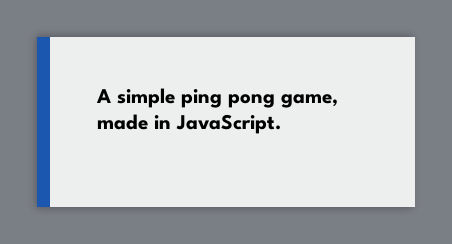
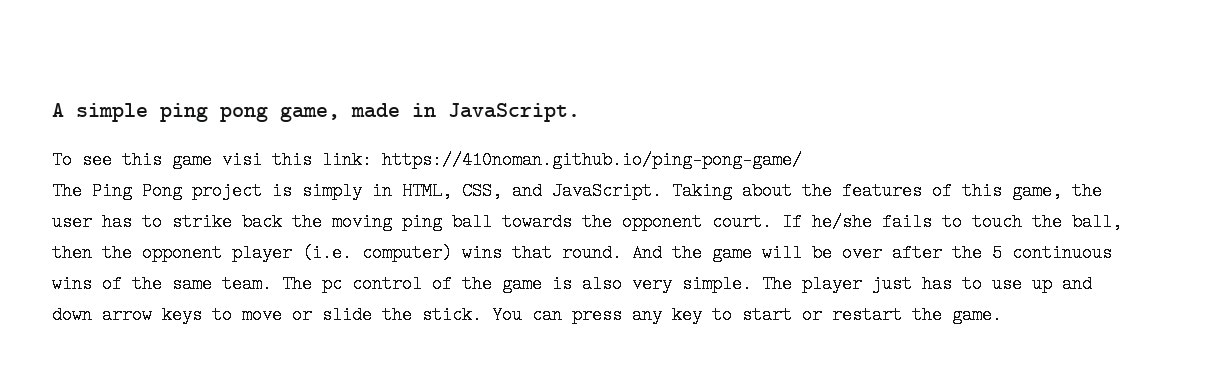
+ To see this game visi this link: https://410noman.github.io/ping-pong-game/
+ The Ping Pong project is simply in HTML, CSS, and JavaScript. Taking about the features of this game, the user has to strike back the moving ping ball towards the opponent court. If he/she fails to touch the ball, then the opponent player (i.e. computer) wins that round. And the game will be over after the 5 continuous wins of the same team. The pc control of the game is also very simple. The player just has to use up and down arrow keys to move or slide the stick. You can press any key to start or restart the game.

